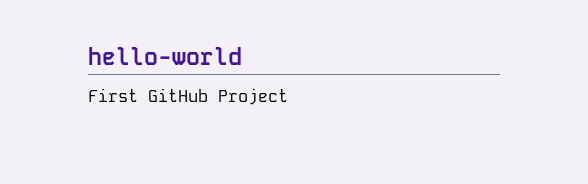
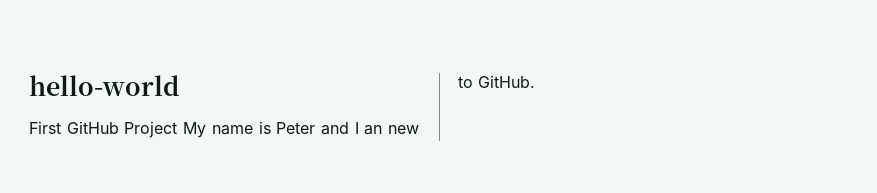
- First GitHub Project
+ First GitHub Project My name is Peter and I an new to GitHub.

